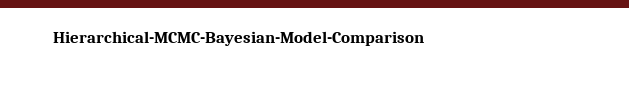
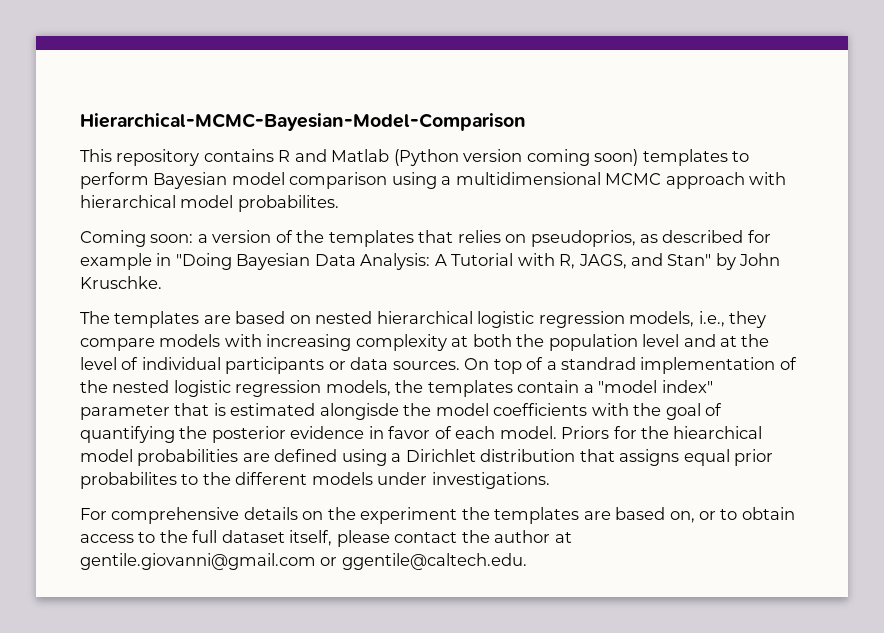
+ This repository contains R and Matlab (Python version coming soon) templates to perform Bayesian model comparison using a multidimensional MCMC approach with hierarchical model probabilites.
+ Coming soon: a version of the templates that relies on pseudoprios, as described for example in "Doing Bayesian Data Analysis: A Tutorial with R, JAGS, and Stan" by John Kruschke.
+ The templates are based on nested hierarchical logistic regression models, i.e., they compare models with increasing complexity at both the population level and at the level of individual participants or data sources. On top of a standrad implementation of the nested logistic regression models, the templates contain a "model index" parameter that is estimated alongisde the model coefficients with the goal of quantifying the posterior evidence in favor of each model. Priors for the hiearchical model probabilities are defined using a Dirichlet distribution that assigns equal prior probabilites to the different models under investigations.
+ For comprehensive details on the experiment the templates are based on, or to obtain access to the full dataset itself, please contact the author at gentile.giovanni@gmail.com or ggentile@caltech.edu.

